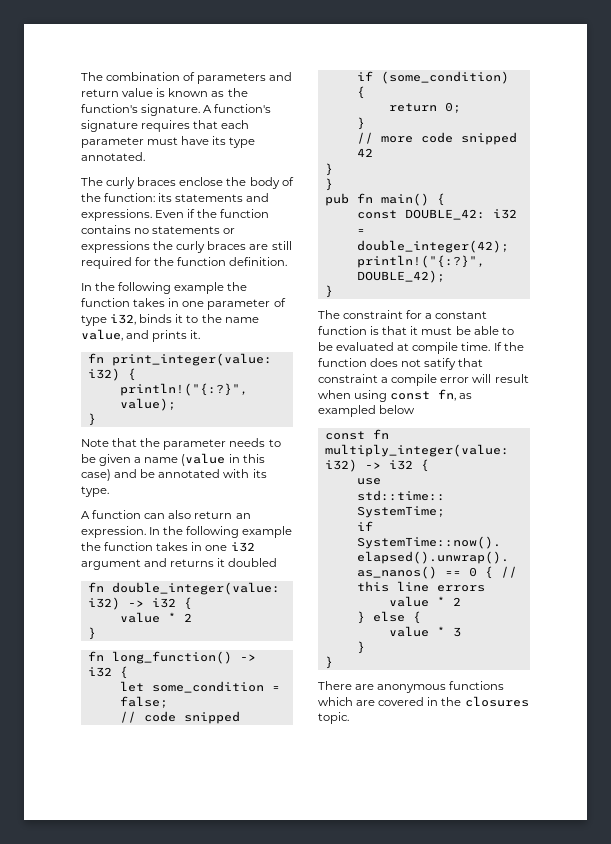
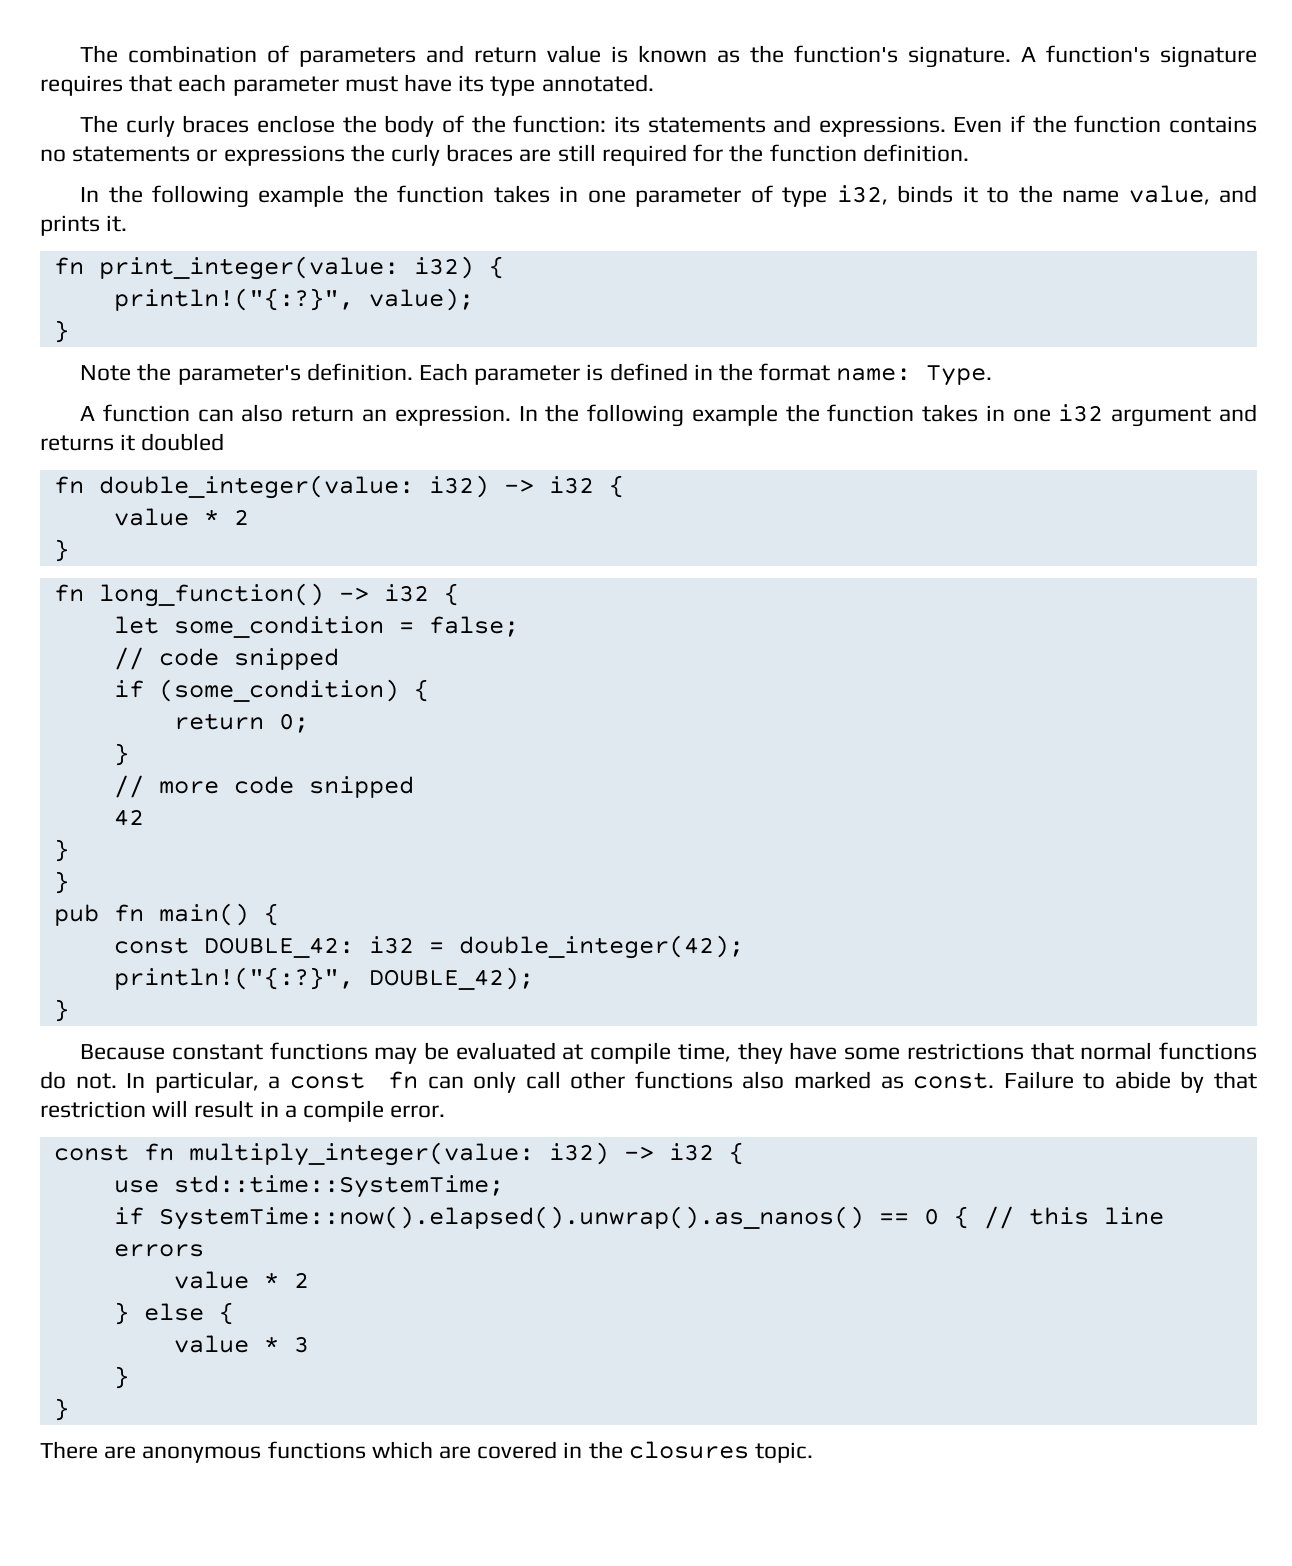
- Note that the parameter needs to be given a name (value in this case) and be annotated with its type.
+ Note the parameter's definition. Each parameter is defined in the format name: Type.
- The constraint for a constant function is that it must be able to be evaluated at compile time. If the function does not satify that constraint a compile error will result when using const fn, as exampled below
+ Because constant functions may be evaluated at compile time, they have some restrictions that normal functions do not. In particular, a const fn can only call other functions also marked as const. Failure to abide by that restriction will result in a compile error.

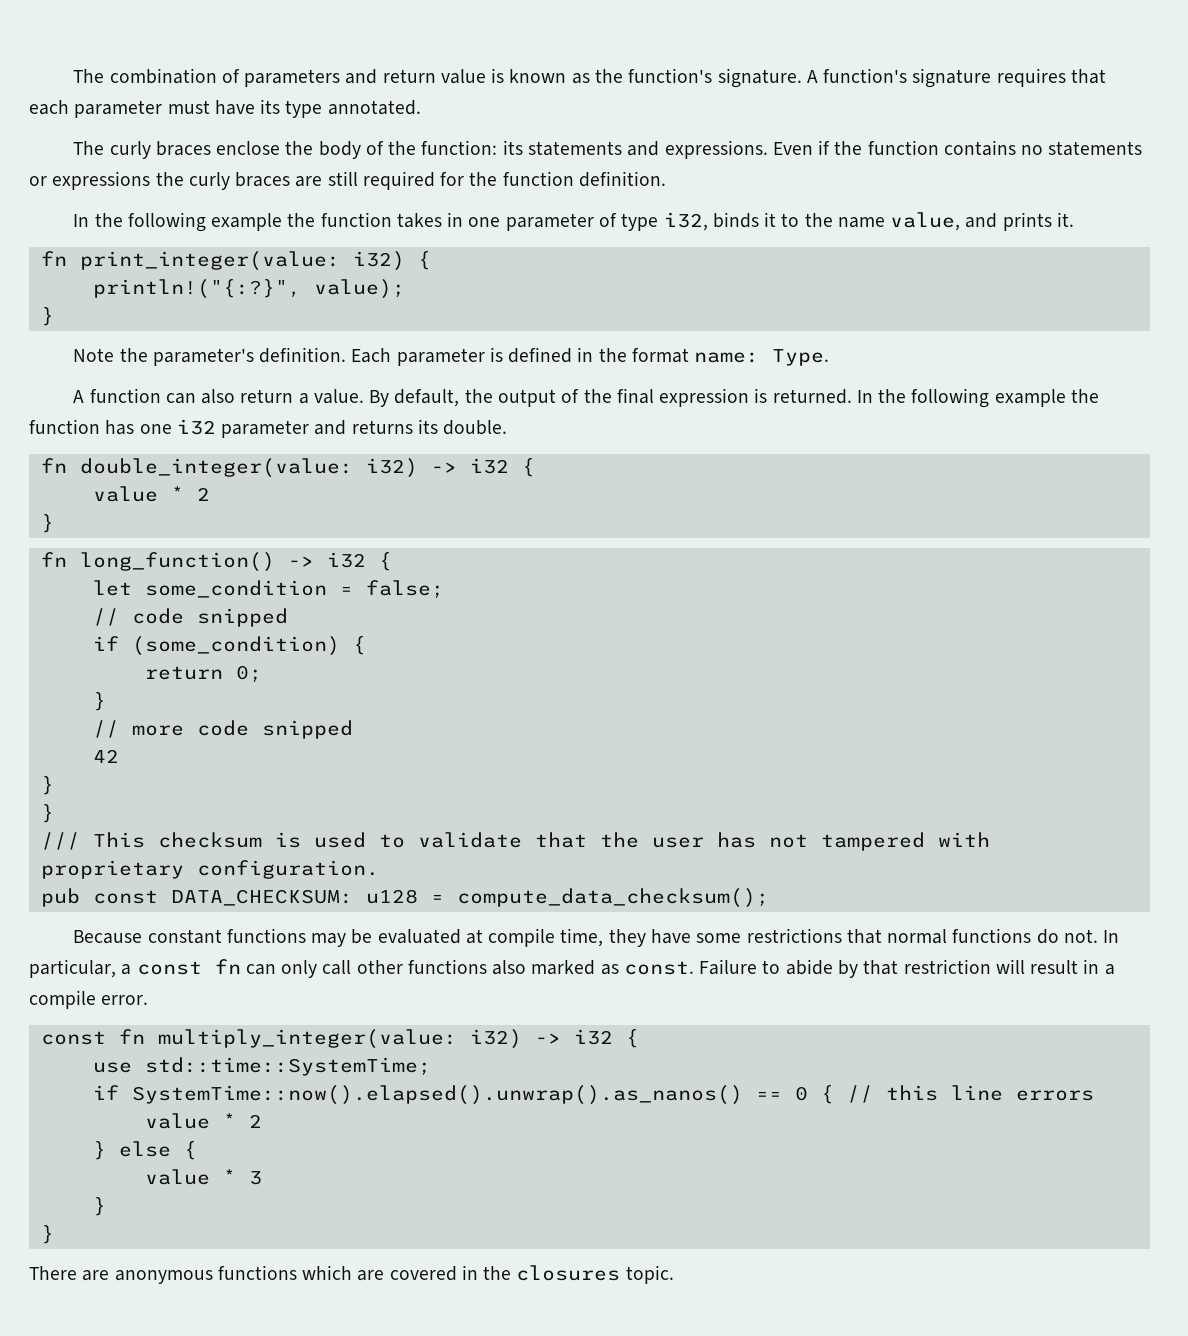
- A function can also return an expression. In the following example the function takes in one i32 argument and returns it doubled
+ A function can also return a value. By default, the output of the final expression is returned. In the following example the function has one i32 parameter and returns its double.
- pub fn main() {
- const DOUBLE_42: i32 = double_integer(42);
- println!("{:?}", DOUBLE_42);
- }
+ /// This checksum is used to validate that the user has not tampered with proprietary configuration.
+ pub const DATA_CHECKSUM: u128 = compute_data_checksum();

